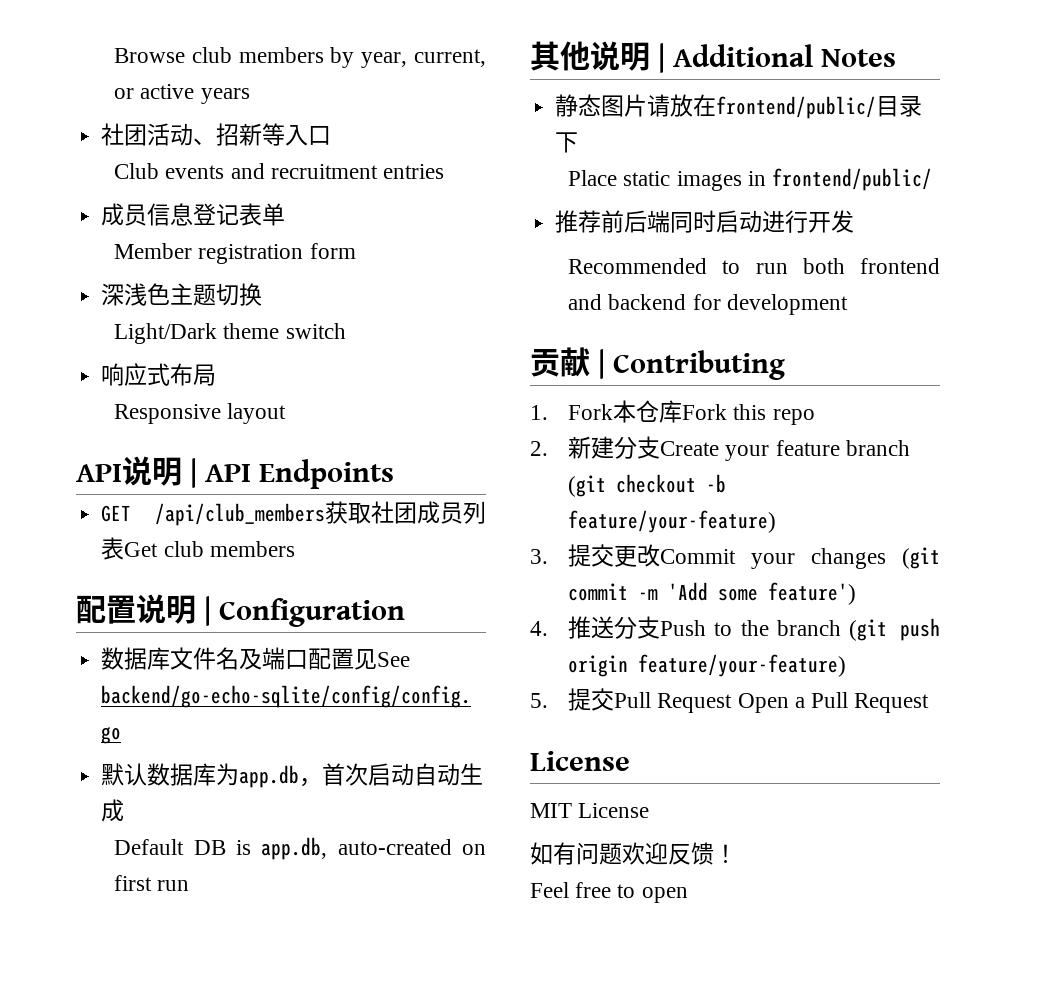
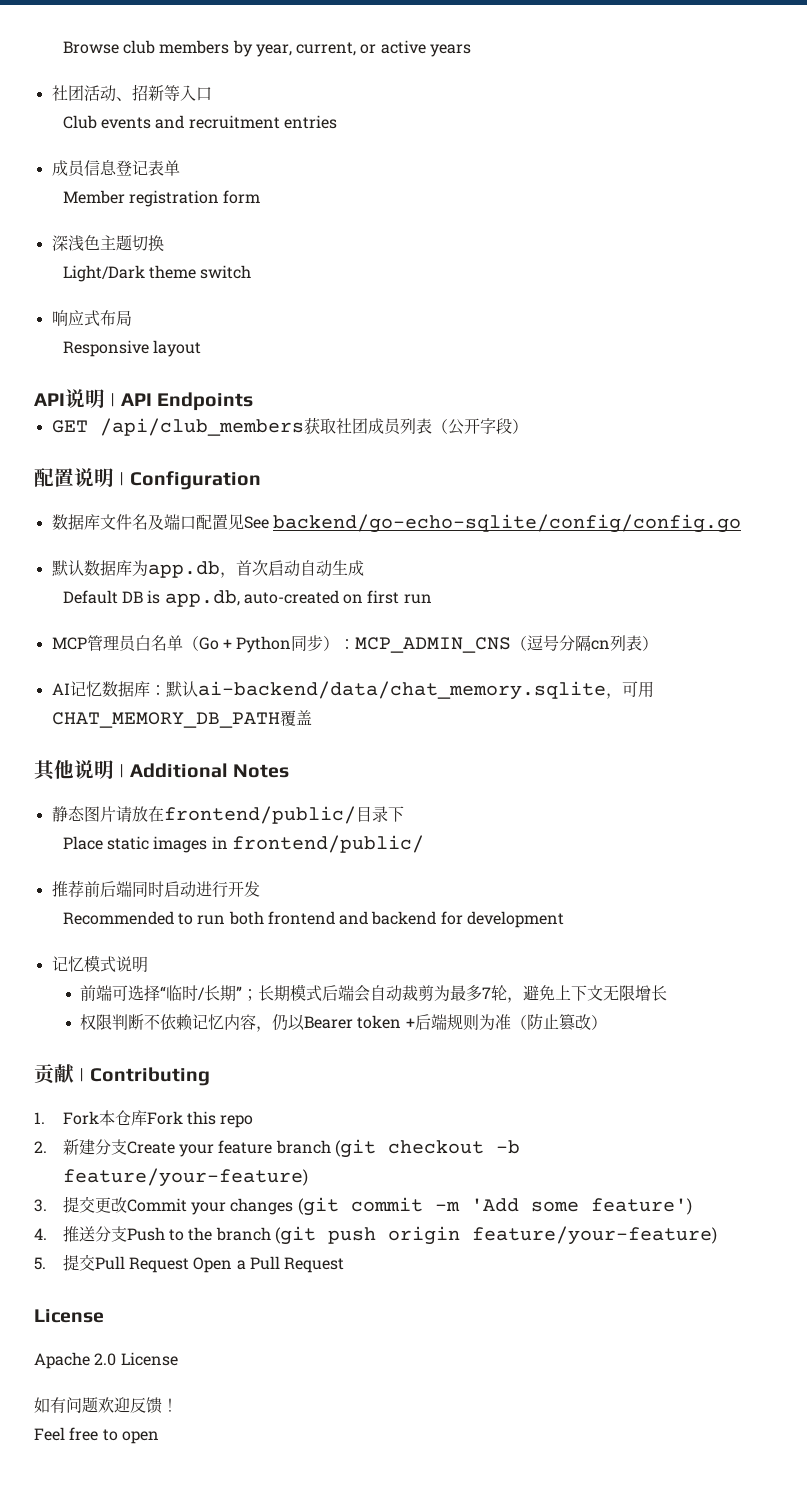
- GET /api/club_members获取社团成员列表Get club members
+ GET /api/club_members获取社团成员列表（公开字段）
+ MCP管理员白名单（Go + Python同步）：MCP_ADMIN_CNS（逗号分隔cn列表）
+ AI记忆数据库：默认ai-backend/data/chat_memory.sqlite，可用CHAT_MEMORY_DB_PATH覆盖
+ 记忆模式说明
+ 前端可选择“临时/长期”；长期模式后端会自动裁剪为最多7轮，避免上下文无限增长
+ 权限判断不依赖记忆内容，仍以Bearer token +后端规则为准（防止篡改）
- MIT License
+ Apache 2.0 License

